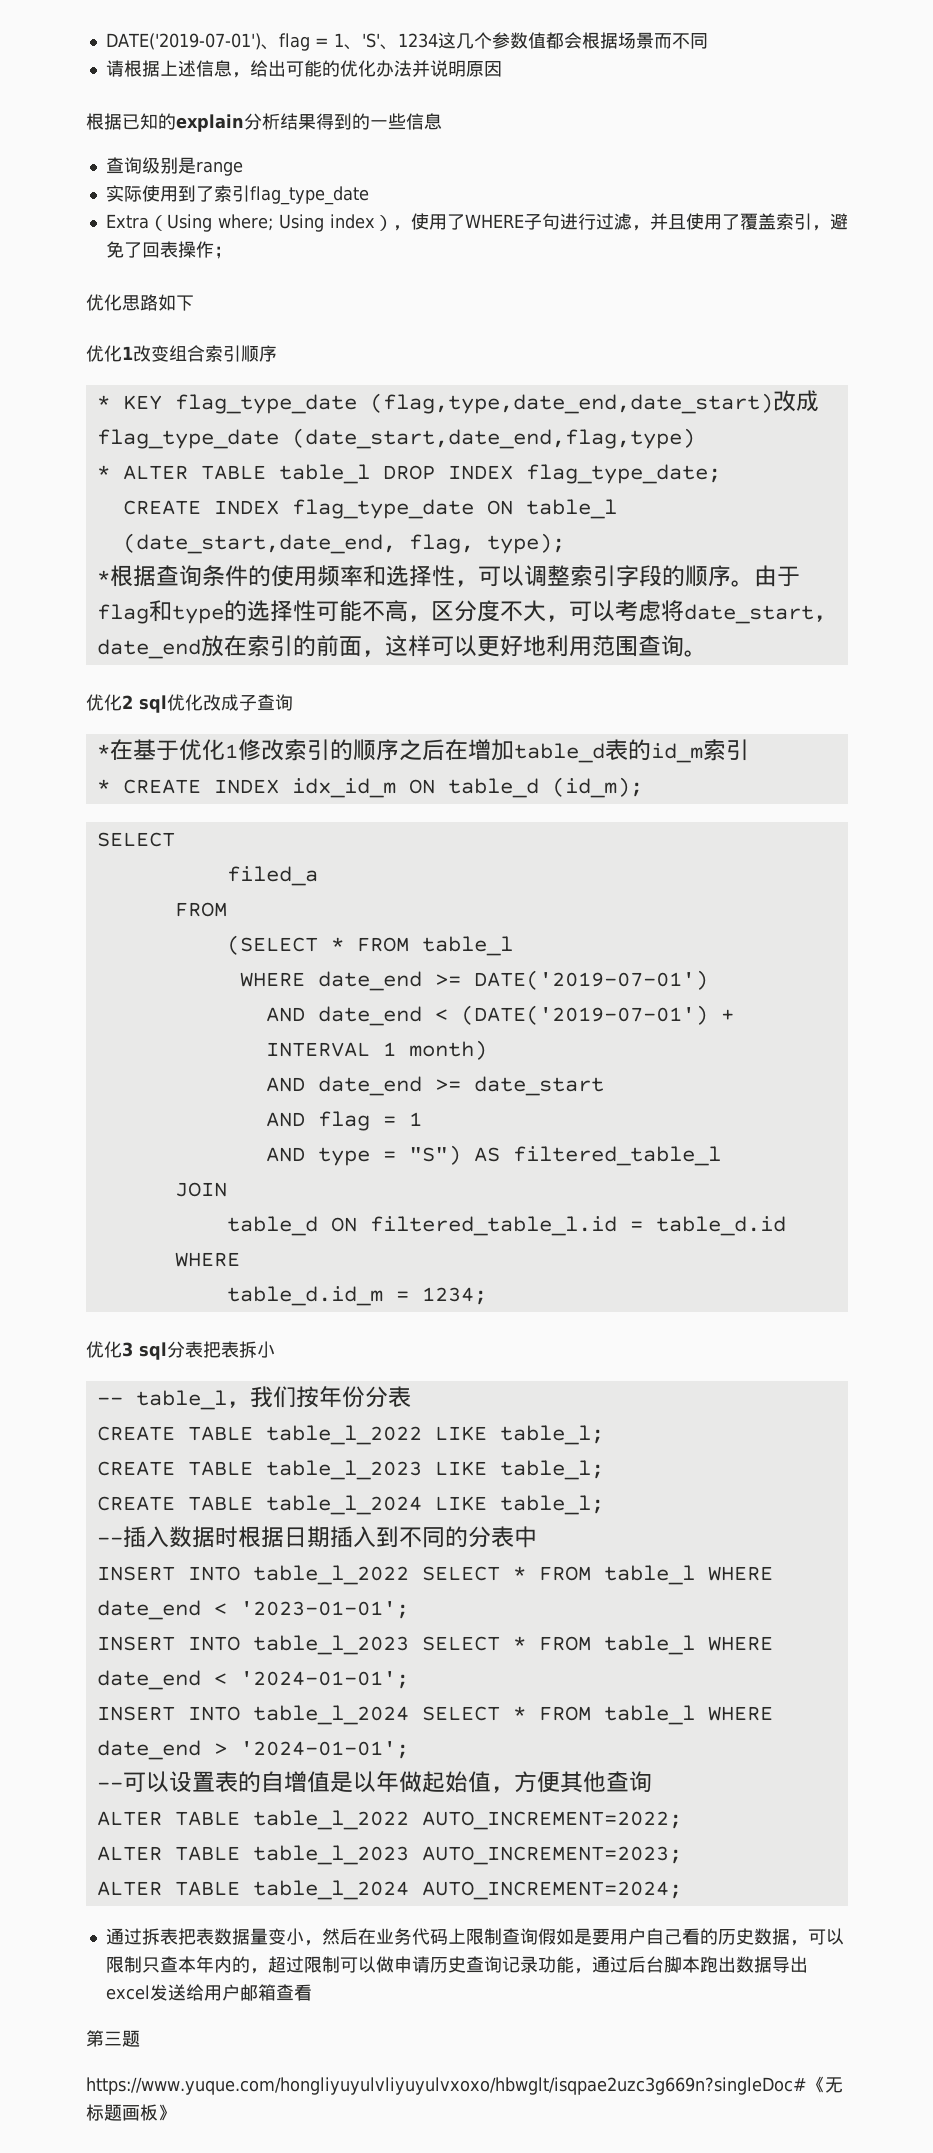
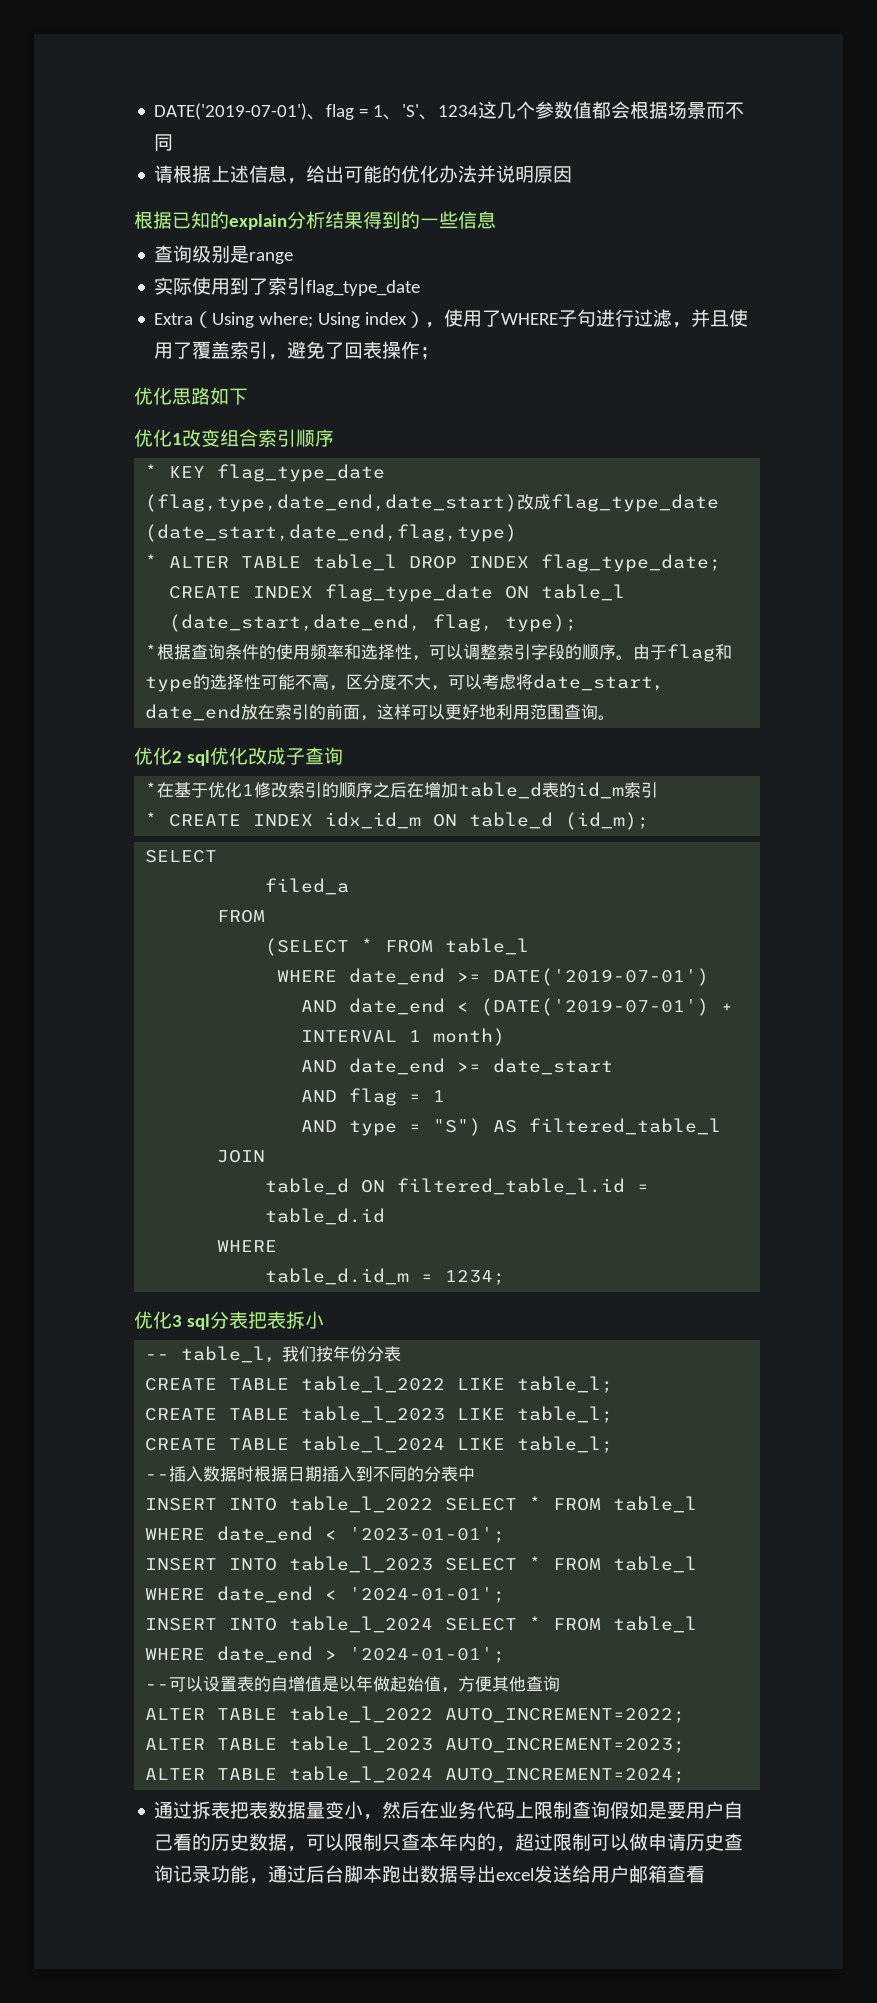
- 第三题
- https://www.yuque.com/hongliyuyulvliyuyulvxoxo/hbwglt/isqpae2uzc3g669n?singleDoc#《无标题画板》

